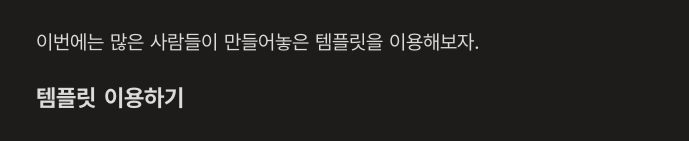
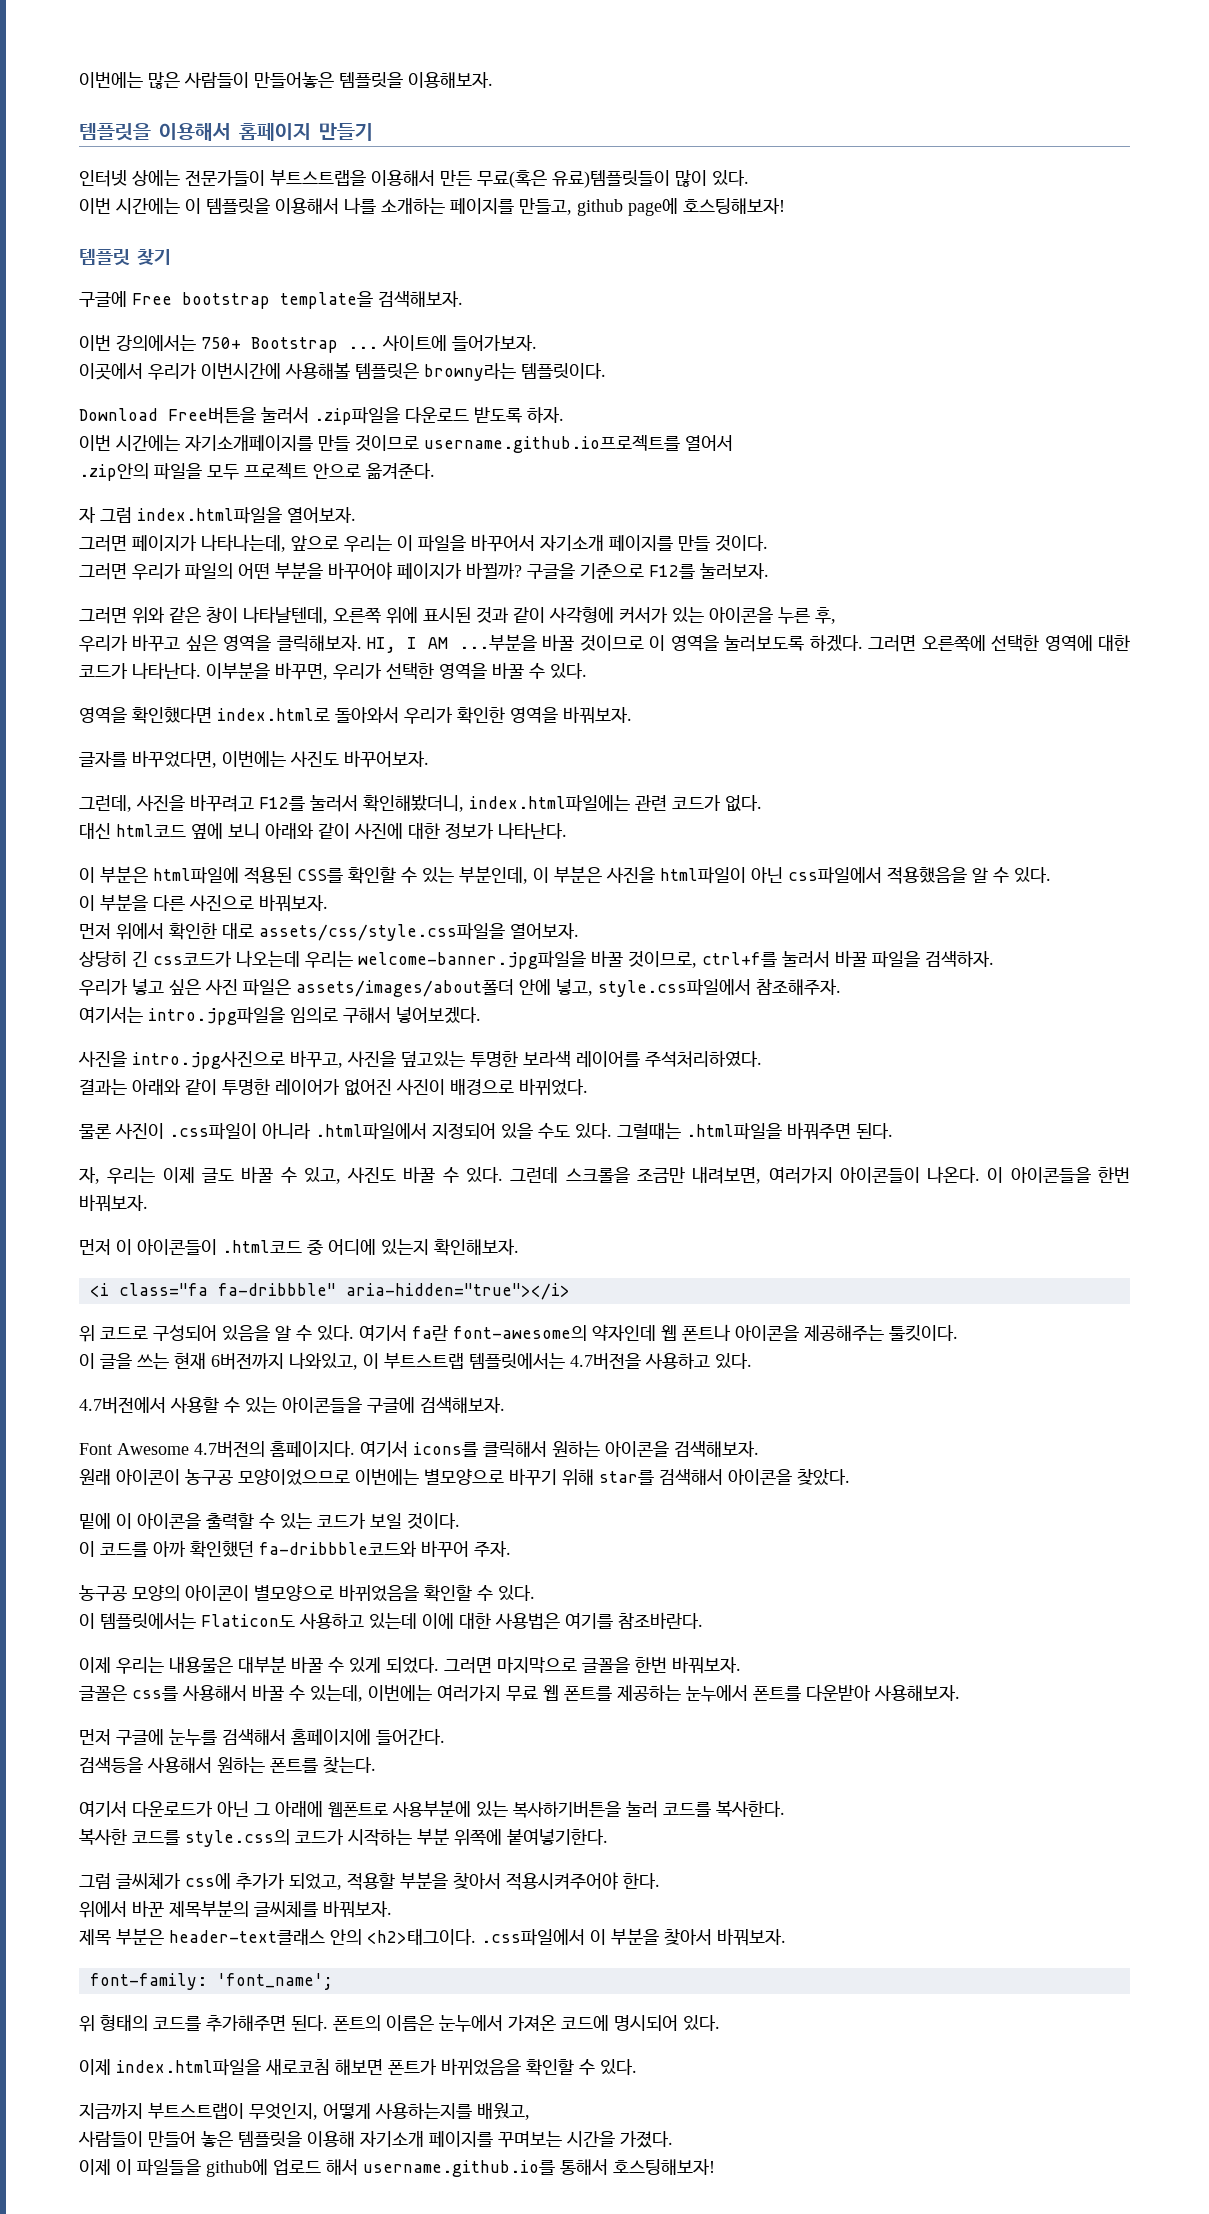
- 템플릿 이용하기
+ 템플릿을 이용해서 홈페이지 만들기
+ 인터넷 상에는 전문가들이 부트스트랩을 이용해서 만든 무료(혹은 유료)템플릿들이 많이 있다.
+ 이번 시간에는 이 템플릿을 이용해서 나를 소개하는 페이지를 만들고, github page에 호스팅해보자!
+ 템플릿 찾기
+ 구글에 Free bootstrap template을 검색해보자.
+ 이번 강의에서는 750+ Bootstrap ... 사이트에 들어가보자.
+ 이곳에서 우리가 이번시간에 사용해볼 템플릿은 browny라는 템플릿이다.
+ Download Free버튼을 눌러서 .zip파일을 다운로드 받도록 하자.
+ 이번 시간에는 자기소개페이지를 만들 것이므로 username.github.io프로젝트를 열어서
+ .zip안의 파일을 모두 프로젝트 안으로 옮겨준다.
+ 자 그럼 index.html파일을 열어보자.
+ 그러면 페이지가 나타나는데, 앞으로 우리는 이 파일을 바꾸어서 자기소개 페이지를 만들 것이다.
+ 그러면 우리가 파일의 어떤 부분을 바꾸어야 페이지가 바뀔까? 구글을 기준으로 F12를 눌러보자.
+ 그러면 위와 같은 창이 나타날텐데, 오른쪽 위에 표시된 것과 같이 사각형에 커서가 있는 아이콘을 누른 후,
+ 우리가 바꾸고 싶은 영역을 클릭해보자. HI, I AM ...부분을 바꿀 것이므로 이 영역을 눌러보도록 하겠다. 그러면 오른쪽에 선택한 영역에 대한 코드가 나타난다. 이부분을 바꾸면, 우리가 선택한 영역을 바꿀 수 있다.
+ 영역을 확인했다면 index.html로 돌아와서 우리가 확인한 영역을 바꿔보자.
+ 글자를 바꾸었다면, 이번에는 사진도 바꾸어보자.
+ 그런데, 사진을 바꾸려고 F12를 눌러서 확인해봤더니, index.html파일에는 관련 코드가 없다.
+ 대신 html코드 옆에 보니 아래와 같이 사진에 대한 정보가 나타난다.
+ 이 부분은 html파일에 적용된 CSS를 확인할 수 있는 부분인데, 이 부분은 사진을 html파일이 아닌 css파일에서 적용했음을 알 수 있다.
+ 이 부분을 다른 사진으로 바꿔보자.
+ 먼저 위에서 확인한 대로 assets/css/style.css파일을 열어보자.
+ 상당히 긴 css코드가 나오는데 우리는 welcome-banner.jpg파일을 바꿀 것이므로, ctrl+f를 눌러서 바꿀 파일을 검색하자.
+ 우리가 넣고 싶은 사진 파일은 assets/images/about폴더 안에 넣고, style.css파일에서 참조해주자.
+ 여기서는 intro.jpg파일을 임의로 구해서 넣어보겠다.
+ 사진을 intro.jpg사진으로 바꾸고, 사진을 덮고있는 투명한 보라색 레이어를 주석처리하였다.
+ 결과는 아래와 같이 투명한 레이어가 없어진 사진이 배경으로 바뀌었다.
+ 물론 사진이 .css파일이 아니라 .html파일에서 지정되어 있을 수도 있다. 그럴때는 .html파일을 바꿔주면 된다.
+ 자, 우리는 이제 글도 바꿀 수 있고, 사진도 바꿀 수 있다. 그런데 스크롤을 조금만 내려보면, 여러가지 아이콘들이 나온다. 이 아이콘들을 한번 바꿔보자.
+ 먼저 이 아이콘들이 .html코드 중 어디에 있는지 확인해보자.
+ <i class="fa fa-dribbble" aria-hidden="true"></i>
+ 위 코드로 구성되어 있음을 알 수 있다. 여기서 fa란 font-awesome의 약자인데 웹 폰트나 아이콘을 제공해주는 툴킷이다.
+ 이 글을 쓰는 현재 6버전까지 나와있고, 이 부트스트랩 템플릿에서는 4.7버전을 사용하고 있다.
+ 4.7버전에서 사용할 수 있는 아이콘들을 구글에 검색해보자.
+ Font Awesome 4.7버전의 홈페이지다. 여기서 icons를 클릭해서 원하는 아이콘을 검색해보자.
+ 원래 아이콘이 농구공 모양이었으므로 이번에는 별모양으로 바꾸기 위해 star를 검색해서 아이콘을 찾았다.
+ 밑에 이 아이콘을 출력할 수 있는 코드가 보일 것이다.
+ 이 코드를 아까 확인했던 fa-dribbble코드와 바꾸어 주자.
+ 농구공 모양의 아이콘이 별모양으로 바뀌었음을 확인할 수 있다.
+ 이 템플릿에서는 Flaticon도 사용하고 있는데 이에 대한 사용법은 여기를 참조바란다.
+ 이제 우리는 내용물은 대부분 바꿀 수 있게 되었다. 그러면 마지막으로 글꼴을 한번 바꿔보자.
+ 글꼴은 css를 사용해서 바꿀 수 있는데, 이번에는 여러가지 무료 웹 폰트를 제공하는 눈누에서 폰트를 다운받아 사용해보자.
+ 먼저 구글에 눈누를 검색해서 홈페이지에 들어간다.
+ 검색등을 사용해서 원하는 폰트를 찾는다.
+ 여기서 다운로드가 아닌 그 아래에 웹폰트로 사용부분에 있는 복사하기버튼을 눌러 코드를 복사한다.
+ 복사한 코드를 style.css의 코드가 시작하는 부분 위쪽에 붙여넣기한다.
+ 그럼 글씨체가 css에 추가가 되었고, 적용할 부분을 찾아서 적용시켜주어야 한다.
+ 위에서 바꾼 제목부분의 글씨체를 바꿔보자.
+ 제목 부분은 header-text클래스 안의 <h2>태그이다. .css파일에서 이 부분을 찾아서 바꿔보자.
+ font-family: 'font_name';
+ 위 형태의 코드를 추가해주면 된다. 폰트의 이름은 눈누에서 가져온 코드에 명시되어 있다.
+ 이제 index.html파일을 새로코침 해보면 폰트가 바뀌었음을 확인할 수 있다.
+ 지금까지 부트스트랩이 무엇인지, 어떻게 사용하는지를 배웠고,
+ 사람들이 만들어 놓은 템플릿을 이용해 자기소개 페이지를 꾸며보는 시간을 가졌다.
+ 이제 이 파일들을 github에 업로드 해서 username.github.io를 통해서 호스팅해보자!

